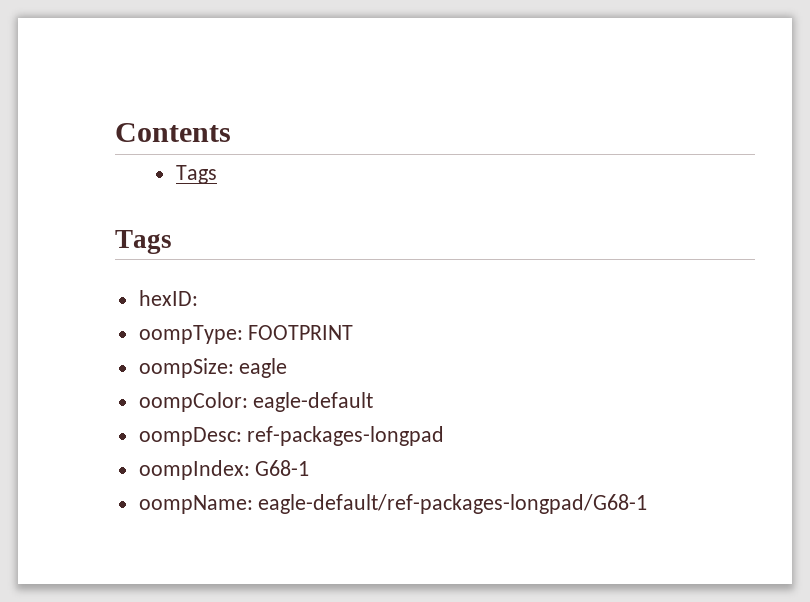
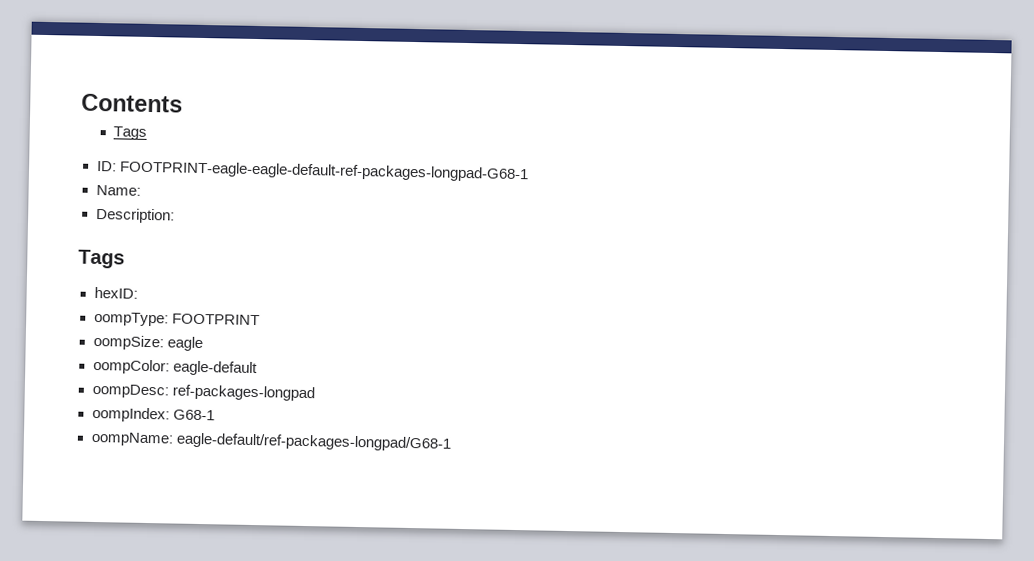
+ ID: FOOTPRINT-eagle-eagle-default-ref-packages-longpad-G68-1
+ Name:
+ Description:

